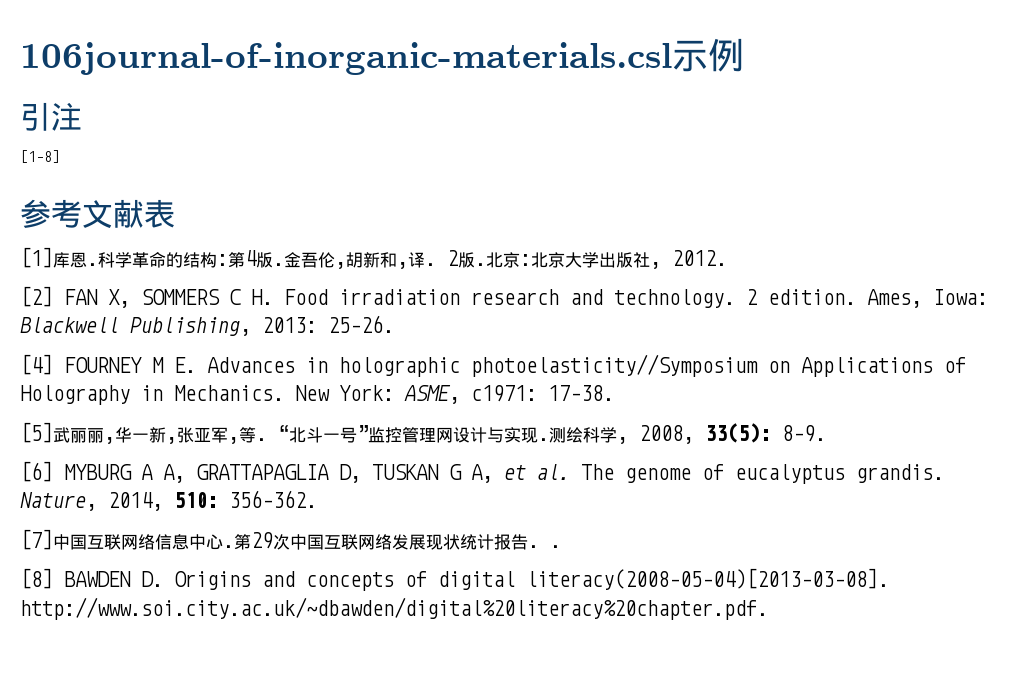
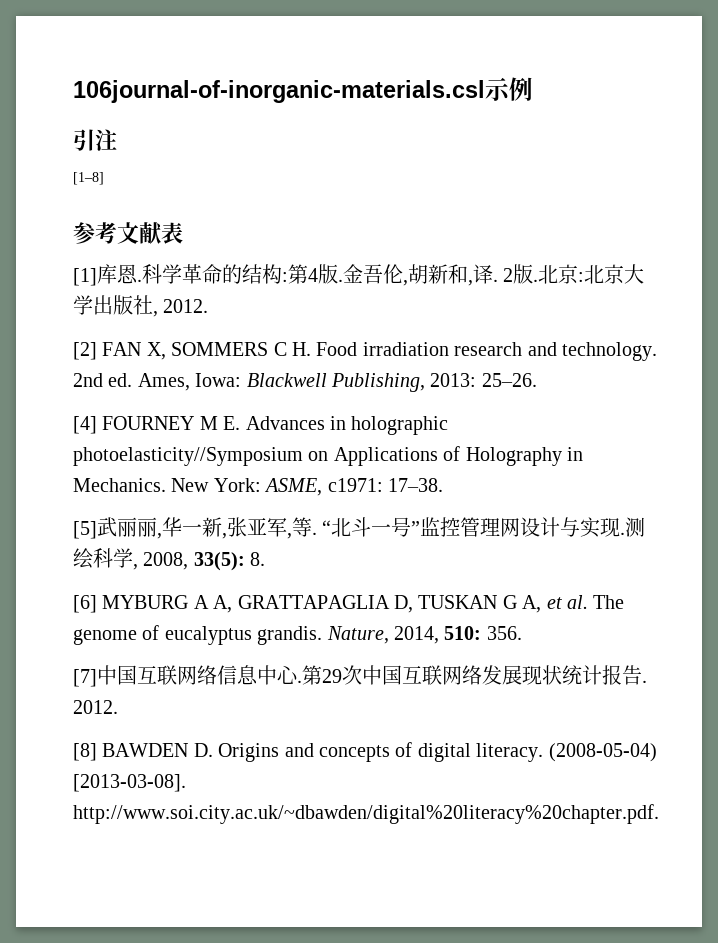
- 2 edition. Ames, Iowa: Blackwell Publishing, 2013: 25–26.
+ 2nd ed. Ames, Iowa: Blackwell Publishing, 2013: 25–26.
- 测绘科学, 2008, 33(5): 8–9.
+ 测绘科学, 2008, 33(5): 8.
- Nature, 2014, 510: 356–362.
+ Nature, 2014, 510: 356.
- 第29次中国互联网络发展现状统计报告. .
+ 第29次中国互联网络发展现状统计报告. 2012.
- [8] BAWDEN D. Origins and concepts of digital literacy(2008–05–04)[2013–03–08]. http://www.soi.city.ac.uk/~dbawden/digital%20literacy%20chapter.pdf.
+ [8] BAWDEN D. Origins and concepts of digital literacy. (2008-05-04) [2013-03-08]. http://www.soi.city.ac.uk/~dbawden/digital%20literacy%20chapter.pdf.

